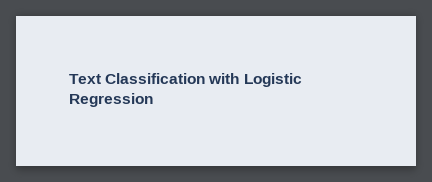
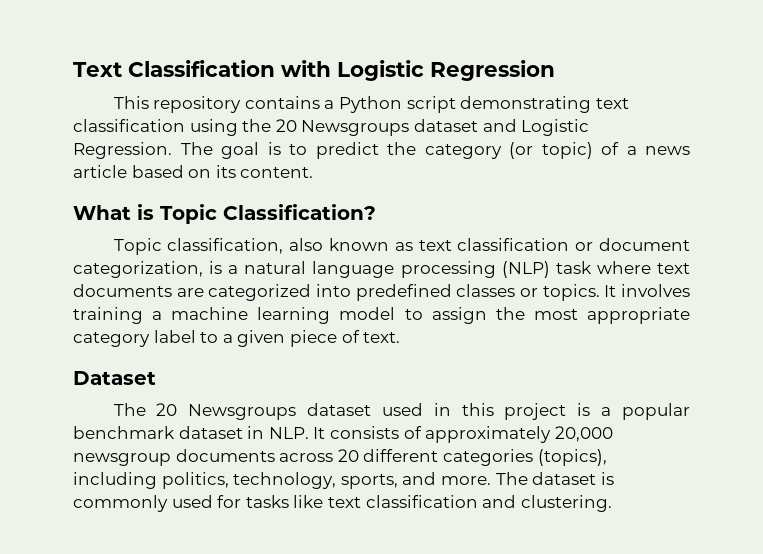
+ This repository contains a Python script demonstrating text classification using the 20 Newsgroups dataset and Logistic Regression. The goal is to predict the category (or topic) of a news article based on its content.
+ What is Topic Classification?
+ Topic classification, also known as text classification or document categorization, is a natural language processing (NLP) task where text documents are categorized into predefined classes or topics. It involves training a machine learning model to assign the most appropriate category label to a given piece of text.
+ Dataset
+ The 20 Newsgroups dataset used in this project is a popular benchmark dataset in NLP. It consists of approximately 20,000 newsgroup documents across 20 different categories (topics), including politics, technology, sports, and more. The dataset is commonly used for tasks like text classification and clustering.

